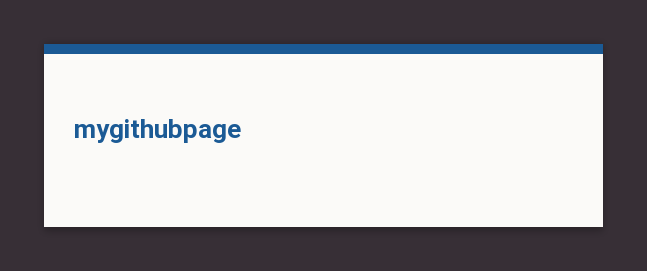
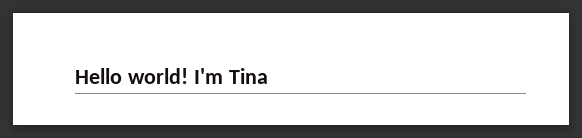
- mygithubpage
+ Hello world! I'm Tina

